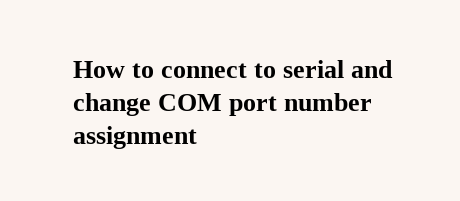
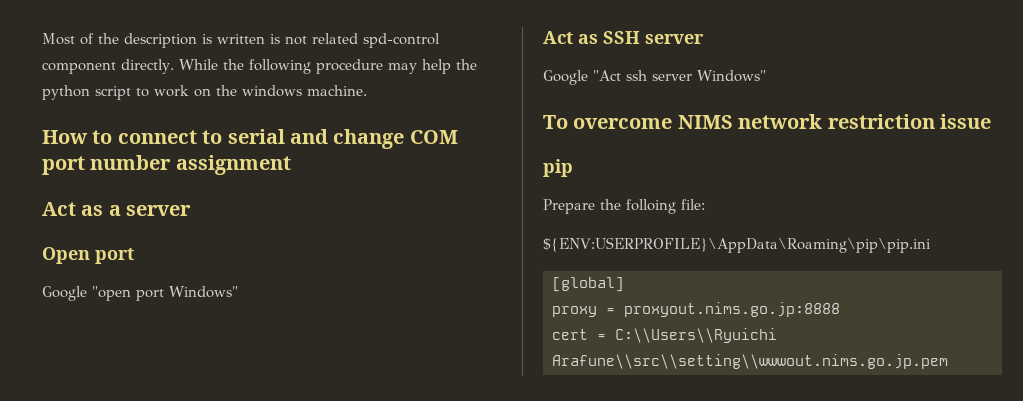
+ Most of the description is written is not related spd-control component directly. While the following procedure may help the python script to work on the windows machine.
+ Act as a server
+ Open port
+ Google "open port Windows"
+ Act as SSH server
+ Google "Act ssh server Windows"
+ To overcome NIMS network restriction issue
+ pip
+ Prepare the folloing file:
+ ${ENV:USERPROFILE}\AppData\Roaming\pip\pip.ini
+ [global]
+ proxy = proxyout.nims.go.jp:8888
+ cert = C:\\Users\\Ryuichi Arafune\\src\\setting\\wwwout.nims.go.jp.pem

